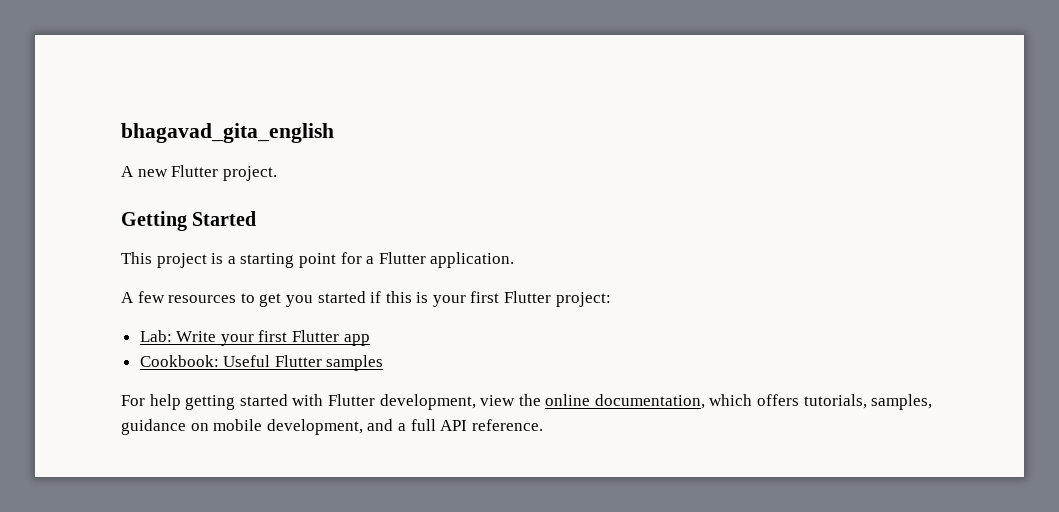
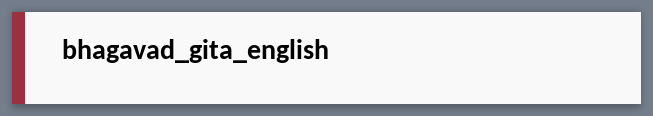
- A new Flutter project.
- Getting Started
- This project is a starting point for a Flutter application.
- A few resources to get you started if this is your first Flutter project:
- Lab: Write your first Flutter app
- Cookbook: Useful Flutter samples
- For help getting started with Flutter development, view the online documentation, which offers tutorials, samples, guidance on mobile development, and a full API reference.

